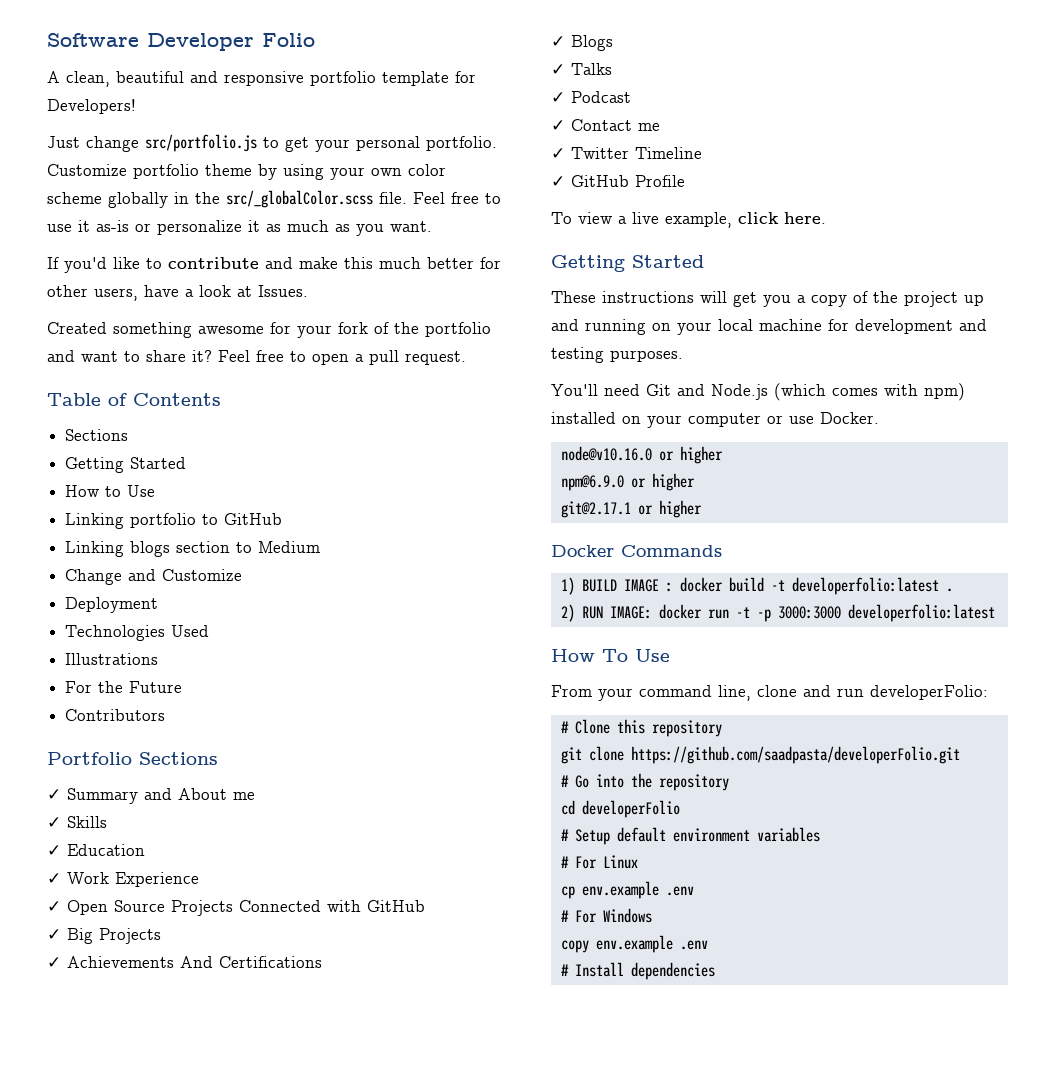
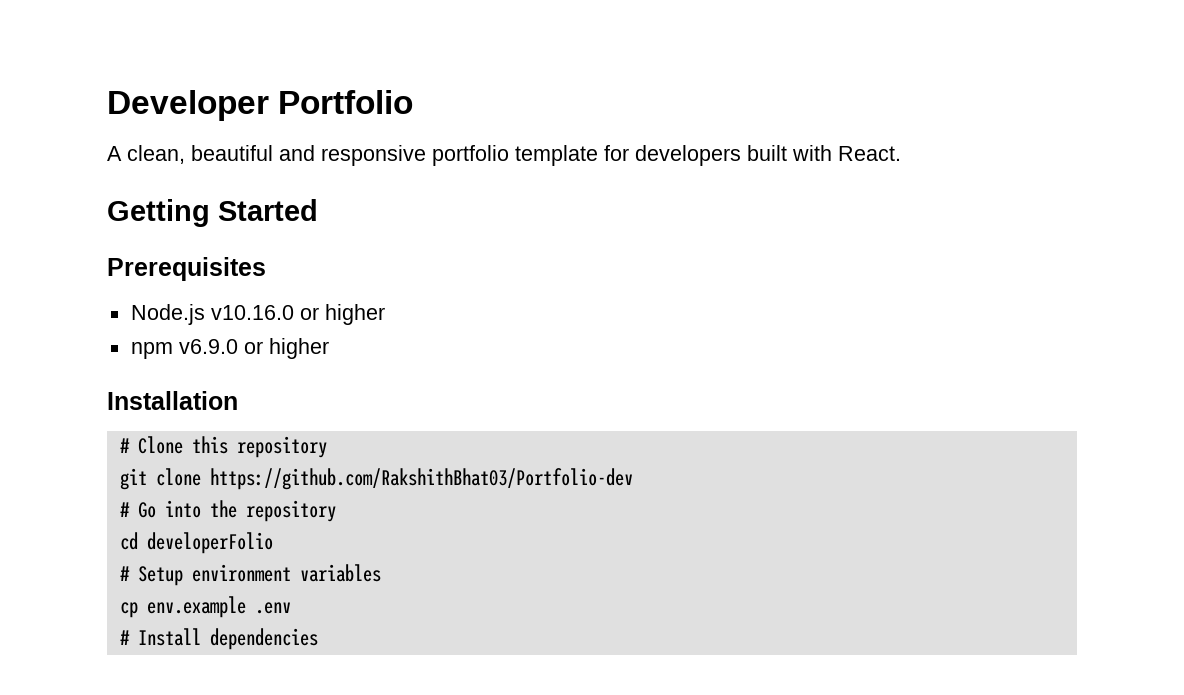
- Software Developer Folio
+ Developer Portfolio
- A clean, beautiful and responsive portfolio template for Developers!
- Just change src/portfolio.js to get your personal portfolio. Customize portfolio theme by using your own color scheme globally in the src/_globalColor.scss file. Feel free to use it as-is or personalize it as much as you want.
- If you'd like to contribute and make this much better for other users, have a look at Issues.
- Created something awesome for your fork of the portfolio and want to share it? Feel free to open a pull request.
- Table of Contents
- Sections
+ A clean, beautiful and responsive portfolio template for developers built with React.
  Getting Started
- How to Use
- Linking portfolio to GitHub
- Linking blogs section to Medium
- Change and Customize
- Deployment
- Technologies Used
- Illustrations
- For the Future
- Contributors
- Portfolio Sections
- ✓ Summary and About me
- ✓ Skills
- ✓ Education
- ✓ Work Experience
- ✓ Open Source Projects Connected with GitHub
- ✓ Big Projects
- ✓ Achievements And Certifications
- ✓ Blogs
- ✓ Talks
- ✓ Podcast
- ✓ Contact me
- ✓ Twitter Timeline
- ✓ GitHub Profile
- To view a live example, click here.
- Getting Started
- These instructions will get you a copy of the project up and running on your local machine for development and testing purposes.
- You'll need Git and Node.js (which comes with npm) installed on your computer or use Docker.
- node@v10.16.0 or higher
- npm@6.9.0 or higher
- git@2.17.1 or higher
- Docker Commands
- 1) BUILD IMAGE : docker build -t developerfolio:latest .
- 2) RUN IMAGE: docker run -t -p 3000:3000 developerfolio:latest
- How To Use
- From your command line, clone and run developerFolio:
+ Prerequisites
+ Node.js v10.16.0 or higher
+ npm v6.9.0 or higher
+ Installation
- git clone https://github.com/saadpasta/developerFolio.git
+ git clone https://github.com/RakshithBhat03/Portfolio-dev
- # Setup default environment variables
+ # Setup environment variables
- # For Linux
- # For Windows
- copy env.example .env

